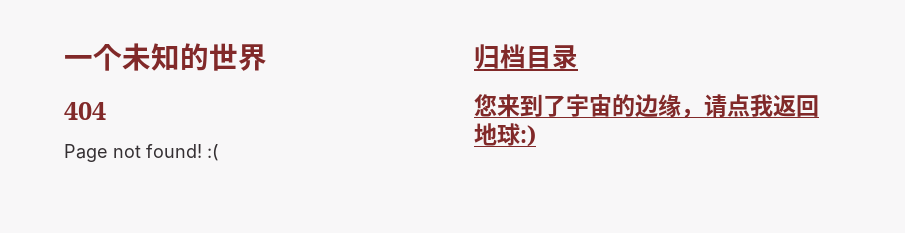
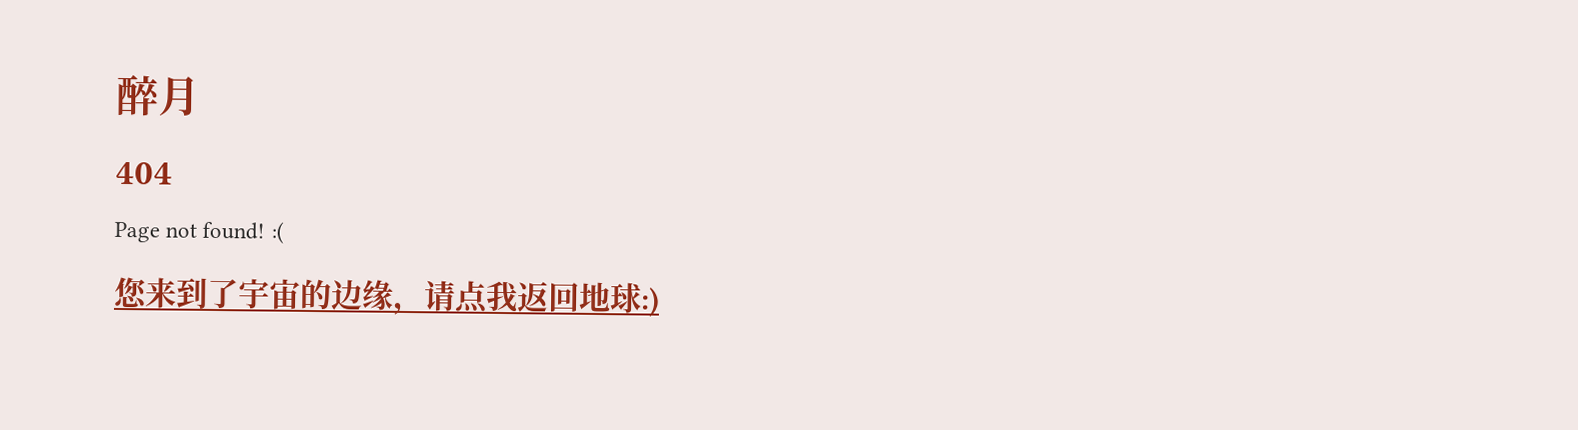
- 一个未知的世界
+ 醉月
- 归档目录

